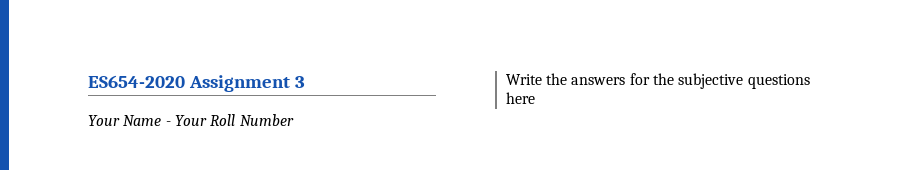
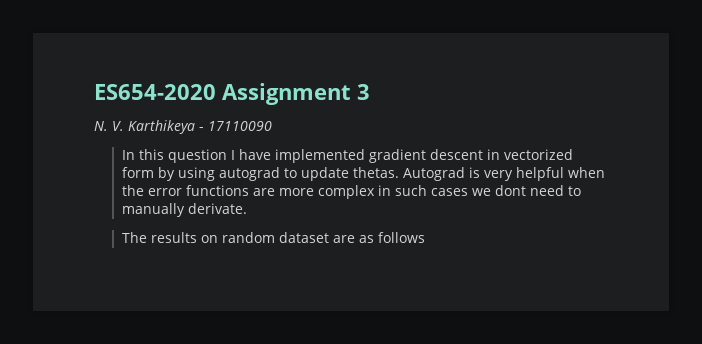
- Your Name - Your Roll Number
- Write the answers for the subjective questions here
+ N. V. Karthikeya - 17110090
+ In this question I have implemented gradient descent in vectorized form by using autograd to update thetas. Autograd is very helpful when the error functions are more complex in such cases we dont need to manually derivate.
+ The results on random dataset are as follows

